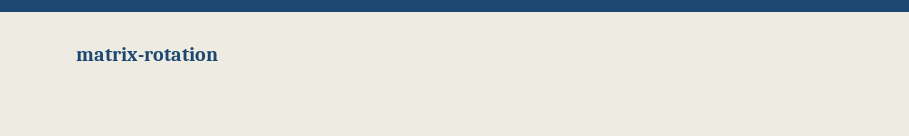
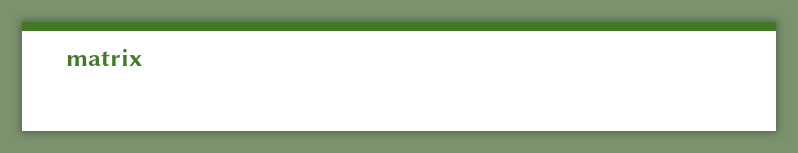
- matrix-rotation
+ matrix

